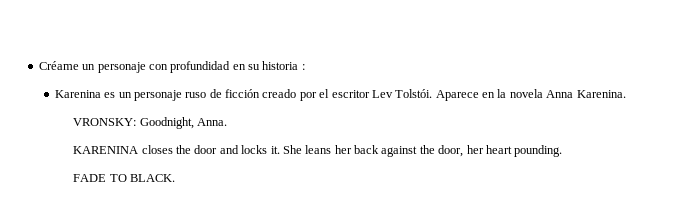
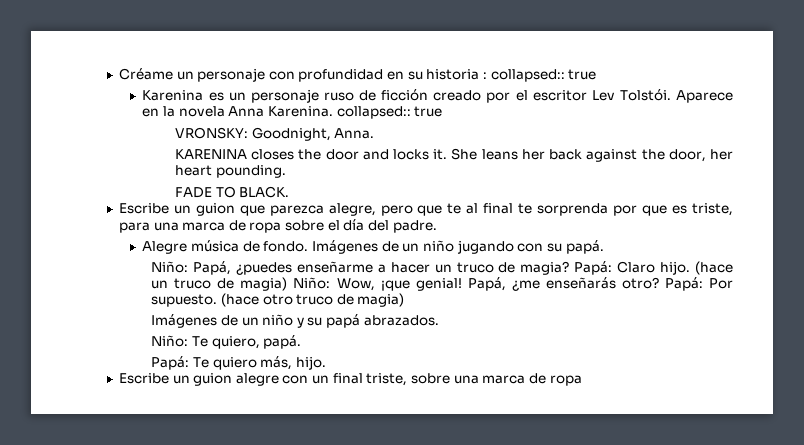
- Créame un personaje con profundidad en su historia :
+ Créame un personaje con profundidad en su historia : collapsed:: true
- Aparece en la novela Anna Karenina.
+ Aparece en la novela Anna Karenina. collapsed:: true
+ Escribe un guion que parezca alegre, pero que te al final te sorprenda por que es triste, para una marca de ropa sobre el día del padre.
+ Alegre música de fondo. Imágenes de un niño jugando con su papá.
+ Niño: Papá, ¿puedes enseñarme a hacer un truco de magia? Papá: Claro hijo. (hace un truco de magia) Niño: Wow, ¡que genial! Papá, ¿me enseñarás otro? Papá: Por supuesto. (hace otro truco de magia)
+ Imágenes de un niño y su papá abrazados.
+ Niño: Te quiero, papá.
+ Papá: Te quiero más, hijo.
+ Escribe un guion alegre con un final triste, sobre una marca de ropa

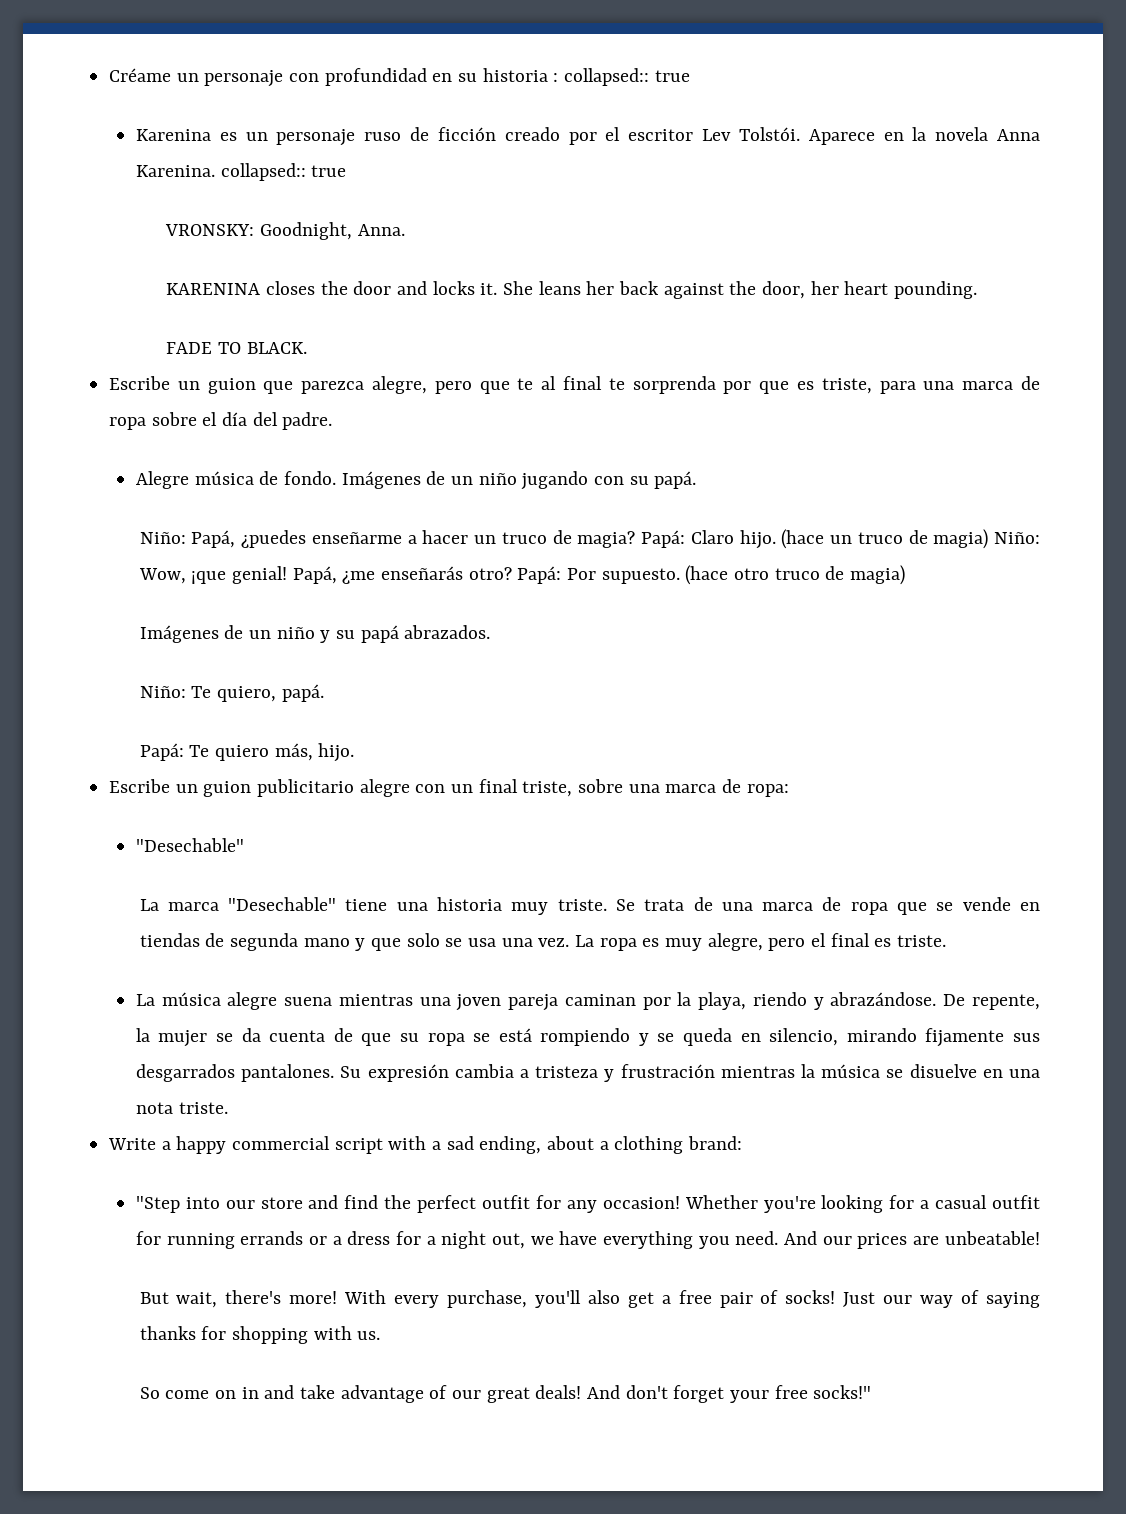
- Escribe un guion alegre con un final triste, sobre una marca de ropa
+ Escribe un guion publicitario alegre con un final triste, sobre una marca de ropa:
+ "Desechable"
+ La marca "Desechable" tiene una historia muy triste. Se trata de una marca de ropa que se vende en tiendas de segunda mano y que solo se usa una vez. La ropa es muy alegre, pero el final es triste.
+ La música alegre suena mientras una joven pareja caminan por la playa, riendo y abrazándose. De repente, la mujer se da cuenta de que su ropa se está rompiendo y se queda en silencio, mirando fijamente sus desgarrados pantalones. Su expresión cambia a tristeza y frustración mientras la música se disuelve en una nota triste.
+ Write a happy commercial script with a sad ending, about a clothing brand:
+ "Step into our store and find the perfect outfit for any occasion! Whether you're looking for a casual outfit for running errands or a dress for a night out, we have everything you need. And our prices are unbeatable!
+ But wait, there's more! With every purchase, you'll also get a free pair of socks! Just our way of saying thanks for shopping with us.
+ So come on in and take advantage of our great deals! And don't forget your free socks!"

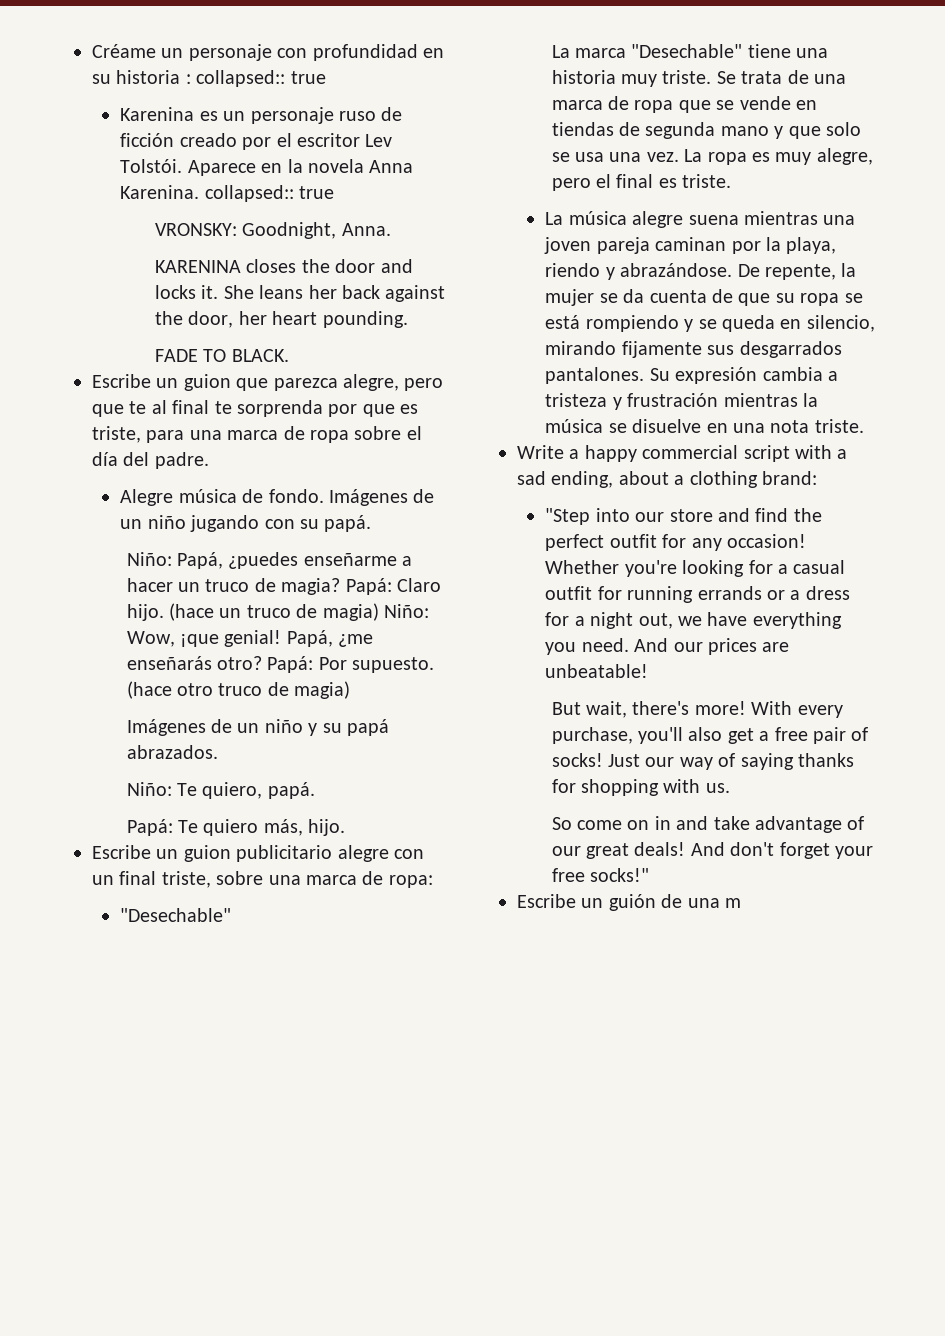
+ Escribe un guión de una m

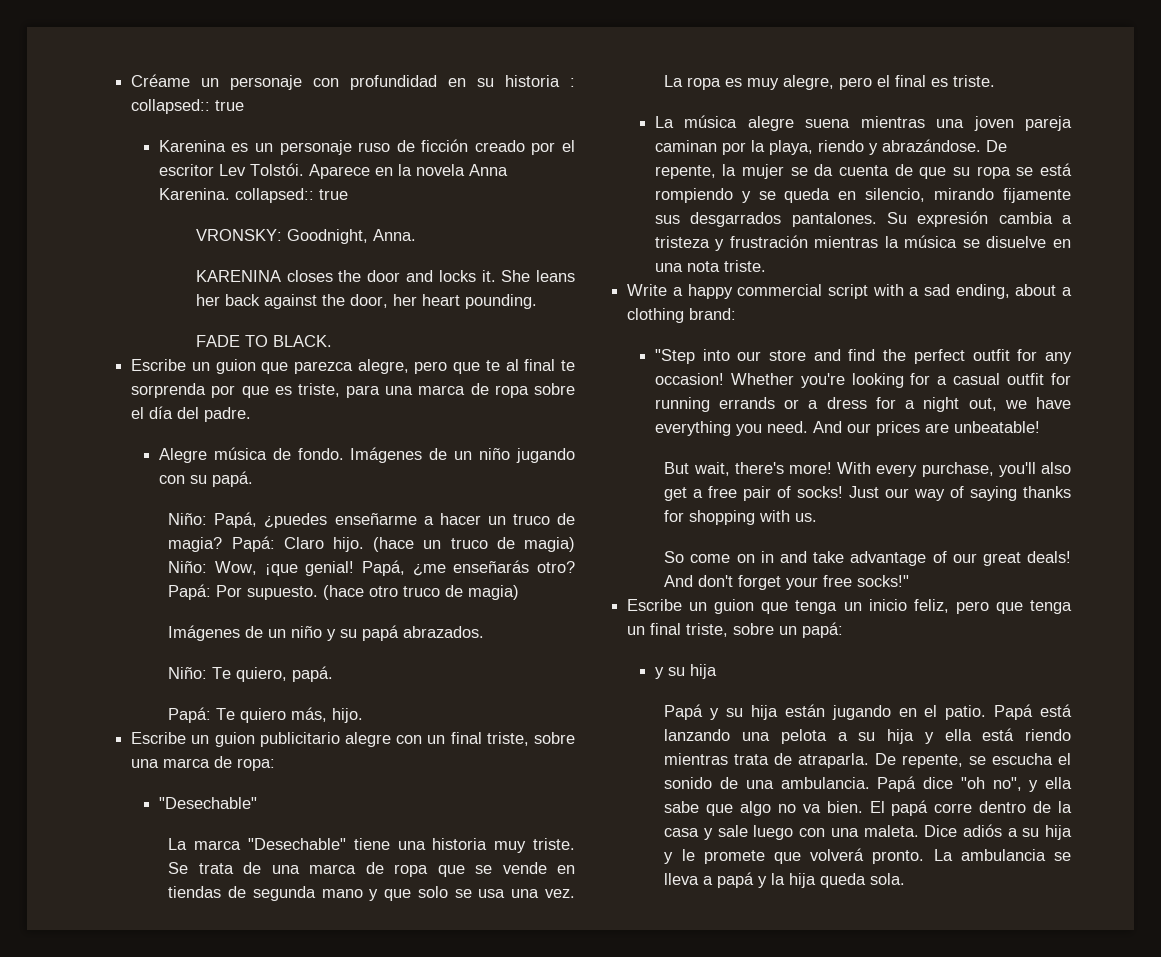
- Escribe un guión de una m
+ Escribe un guion que tenga un inicio feliz, pero que tenga un final triste, sobre un papá:
+ y su hija
+ Papá y su hija están jugando en el patio. Papá está lanzando una pelota a su hija y ella está riendo mientras trata de atraparla. De repente, se escucha el sonido de una ambulancia. Papá dice "oh no", y ella sabe que algo no va bien. El papá corre dentro de la casa y sale luego con una maleta. Dice adiós a su hija y le promete que volverá pronto. La ambulancia se lleva a papá y la hija queda sola.

